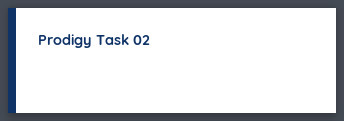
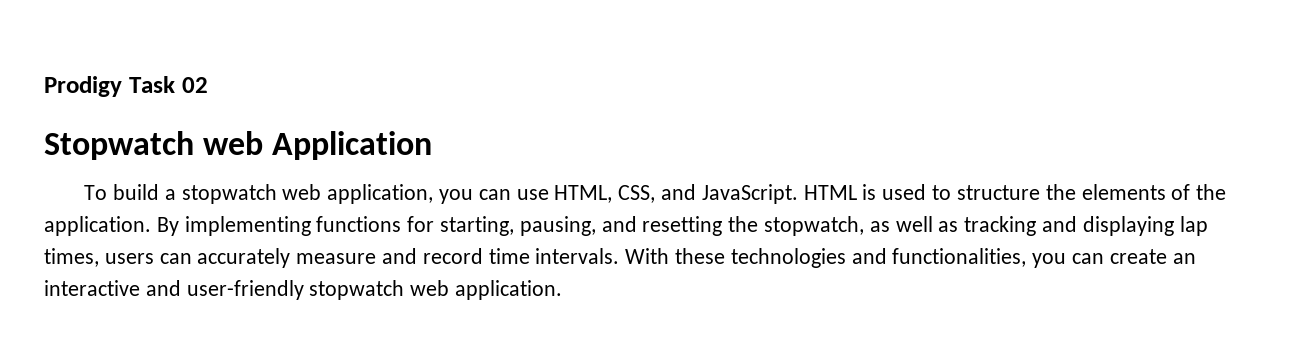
+ Stopwatch web Application
+ To build a stopwatch web application, you can use HTML, CSS, and JavaScript. HTML is used to structure the elements of the application. By implementing functions for starting, pausing, and resetting the stopwatch, as well as tracking and displaying lap times, users can accurately measure and record time intervals. With these technologies and functionalities, you can create an interactive and user-friendly stopwatch web application.

